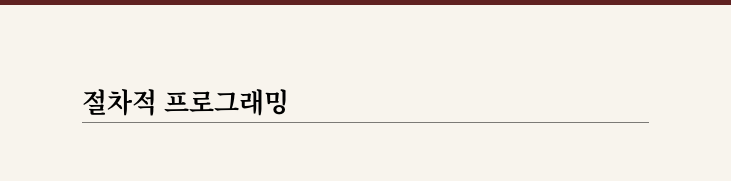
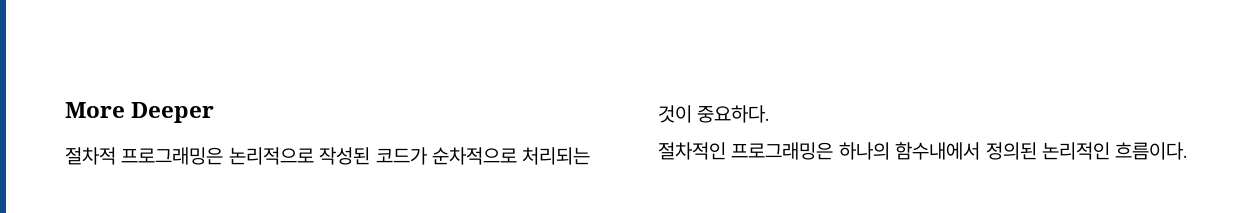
- 절차적 프로그래밍
+ More Deeper
+ 절차적 프로그래밍은 논리적으로 작성된 코드가 순차적으로 처리되는 것이 중요하다.
+ 절차적인 프로그래밍은 하나의 함수내에서 정의된 논리적인 흐름이다.

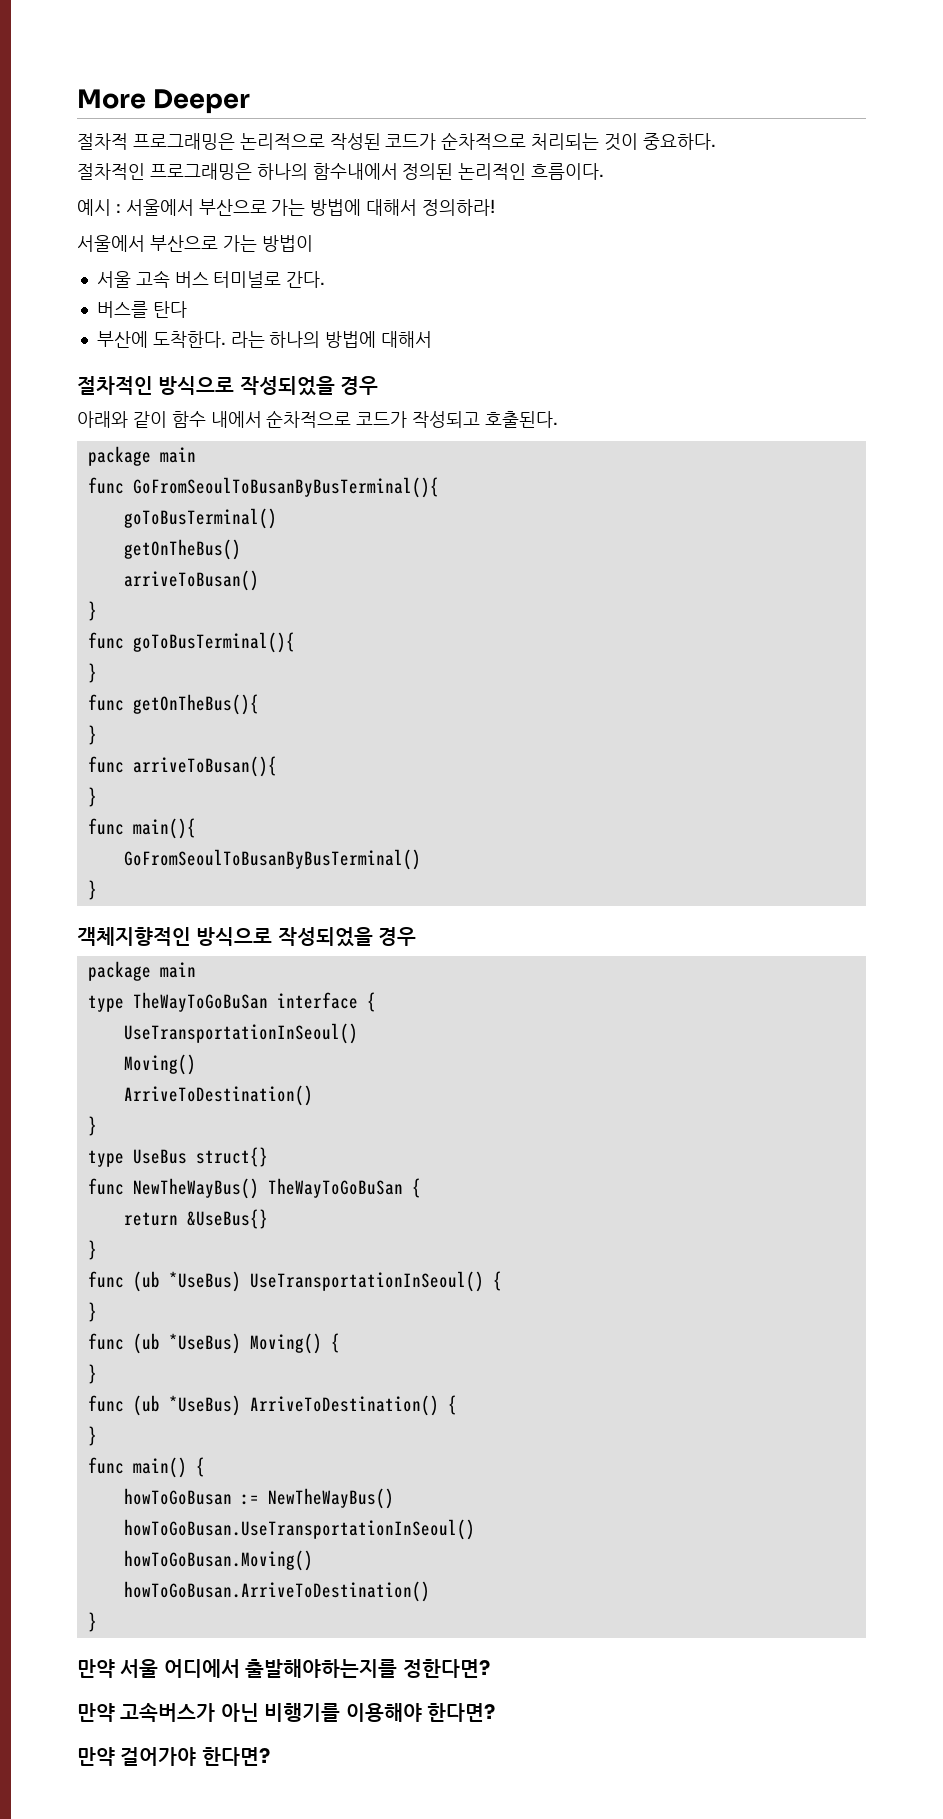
+ 예시 : 서울에서 부산으로 가는 방법에 대해서 정의하라!
+ 서울에서 부산으로 가는 방법이
+ 서울 고속 버스 터미널로 간다.
+ 버스를 탄다
+ 부산에 도착한다. 라는 하나의 방법에 대해서
+ 절차적인 방식으로 작성되었을 경우
+ 아래와 같이 함수 내에서 순차적으로 코드가 작성되고 호출된다.
+ package main
+ func GoFromSeoulToBusanByBusTerminal(){
+ goToBusTerminal()
+ getOnTheBus()
+ arriveToBusan()
+ }
+ func goToBusTerminal(){
+ }
+ func getOnTheBus(){
+ }
+ func arriveToBusan(){
+ }
+ func main(){
+ GoFromSeoulToBusanByBusTerminal()
+ }
+ 객체지향적인 방식으로 작성되었을 경우
+ package main
+ type TheWayToGoBuSan interface {
+ UseTransportationInSeoul()
+ Moving()
+ ArriveToDestination()
+ }
+ type UseBus struct{}
+ func NewTheWayBus() TheWayToGoBuSan {
+ return &UseBus{}
+ }
+ func (ub *UseBus) UseTransportationInSeoul() {
+ }
+ func (ub *UseBus) Moving() {
+ }
+ func (ub *UseBus) ArriveToDestination() {
+ }
+ func main() {
+ howToGoBusan := NewTheWayBus()
+ howToGoBusan.UseTransportationInSeoul()
+ howToGoBusan.Moving()
+ howToGoBusan.ArriveToDestination()
+ }
+ 만약 서울 어디에서 출발해야하는지를 정한다면?
+ 만약 고속버스가 아닌 비행기를 이용해야 한다면?
+ 만약 걸어가야 한다면?

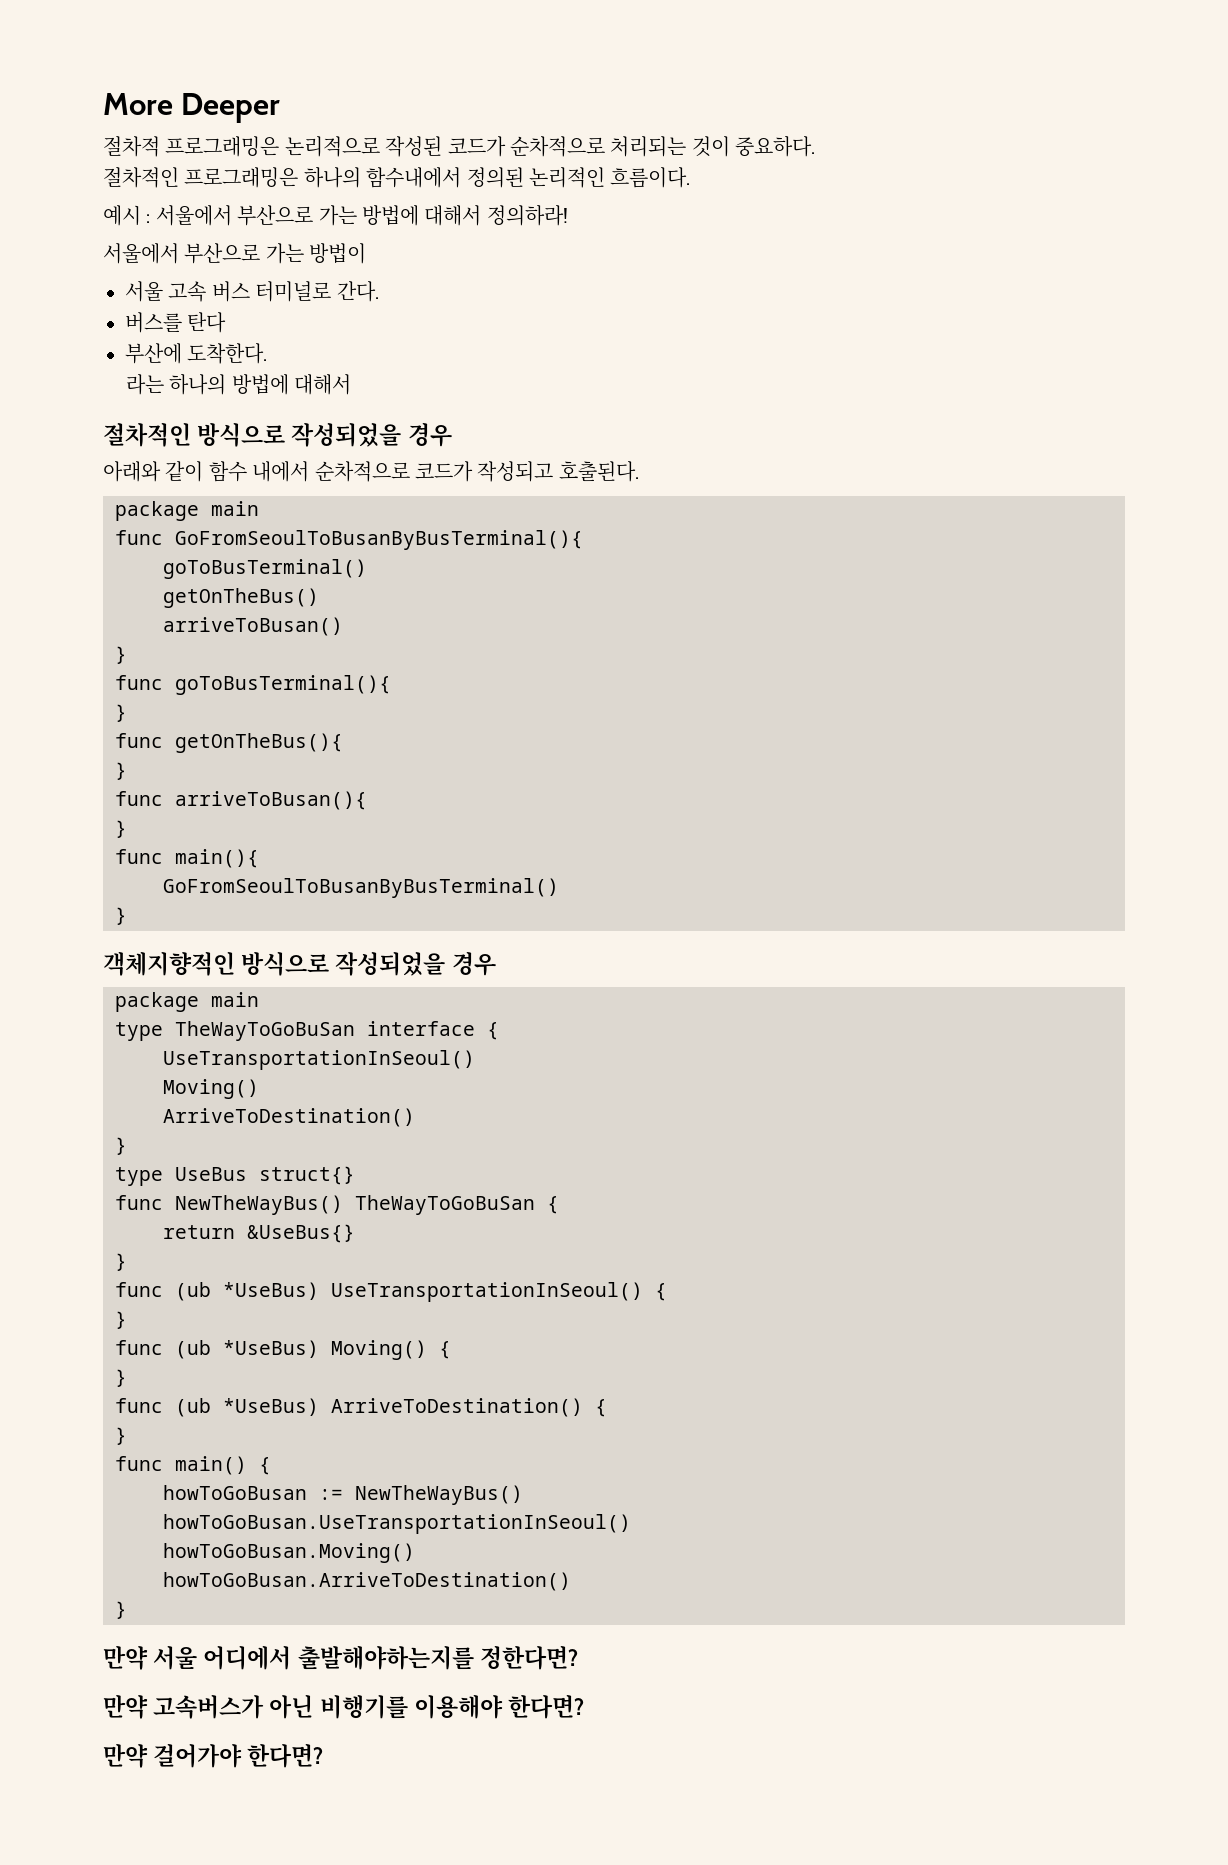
- 부산에 도착한다. 라는 하나의 방법에 대해서
+ 부산에 도착한다.
+ 라는 하나의 방법에 대해서

